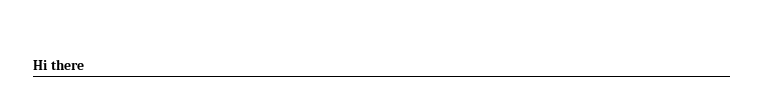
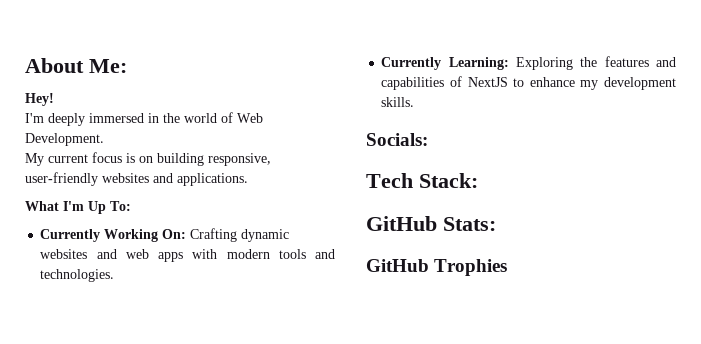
- Hi there
+ About Me:
+ Hey!
+ I'm deeply immersed in the world of Web Development.
+ My current focus is on building responsive, user-friendly websites and applications.
+ What I'm Up To:
+ Currently Working On: Crafting dynamic websites and web apps with modern tools and technologies.
+ Currently Learning: Exploring the features and capabilities of NextJS to enhance my development skills.
+ Socials:
+ Tech Stack:
+ GitHub Stats:
+ GitHub Trophies

